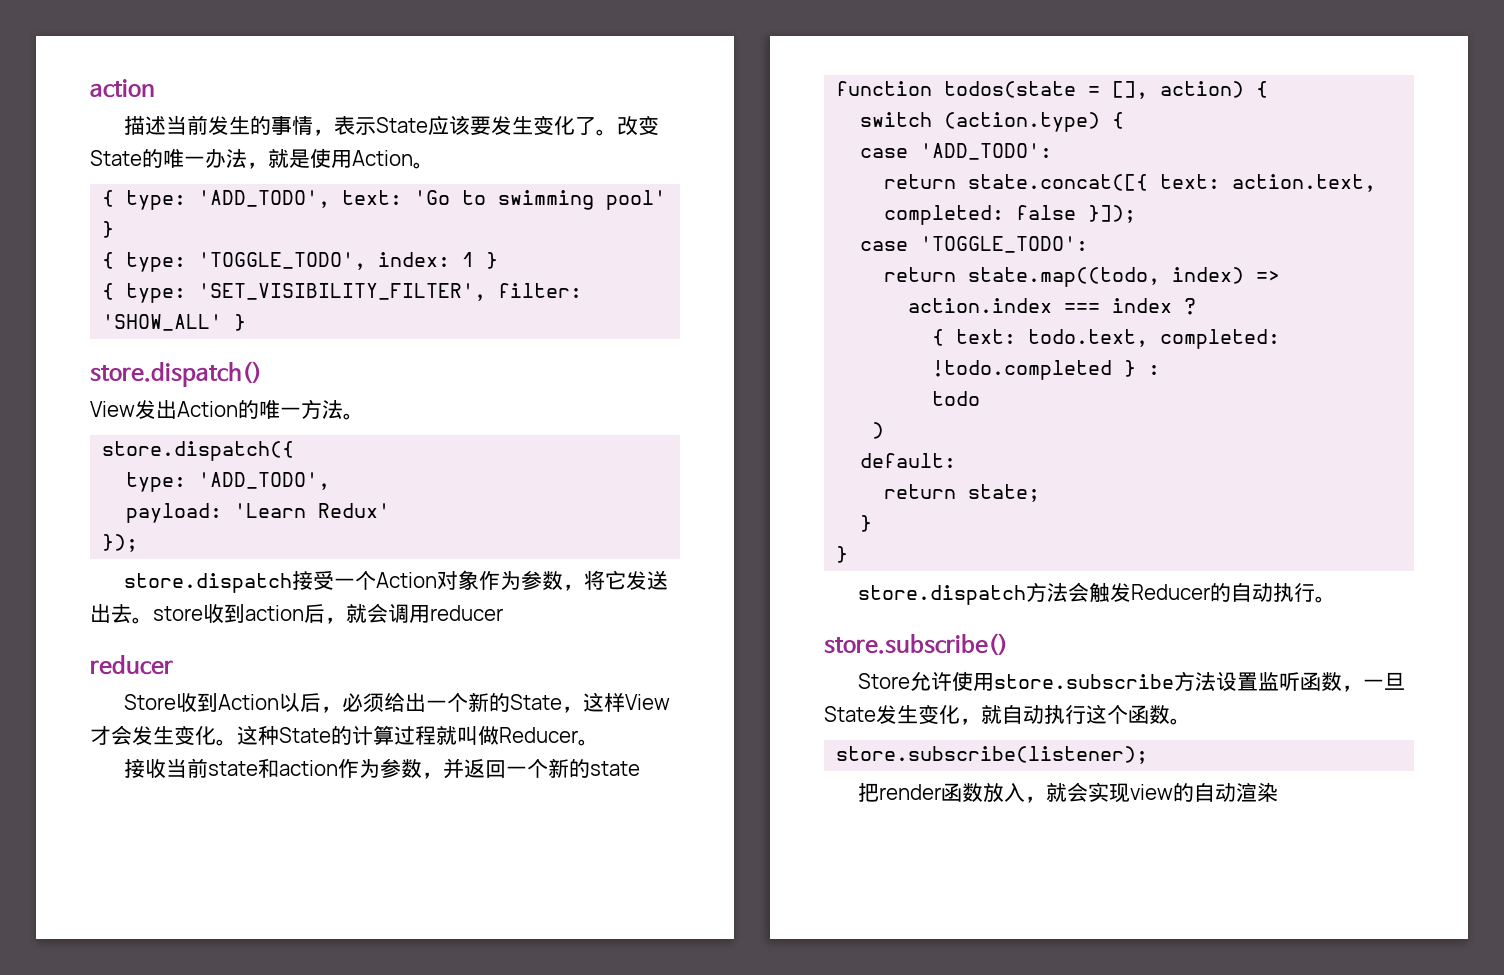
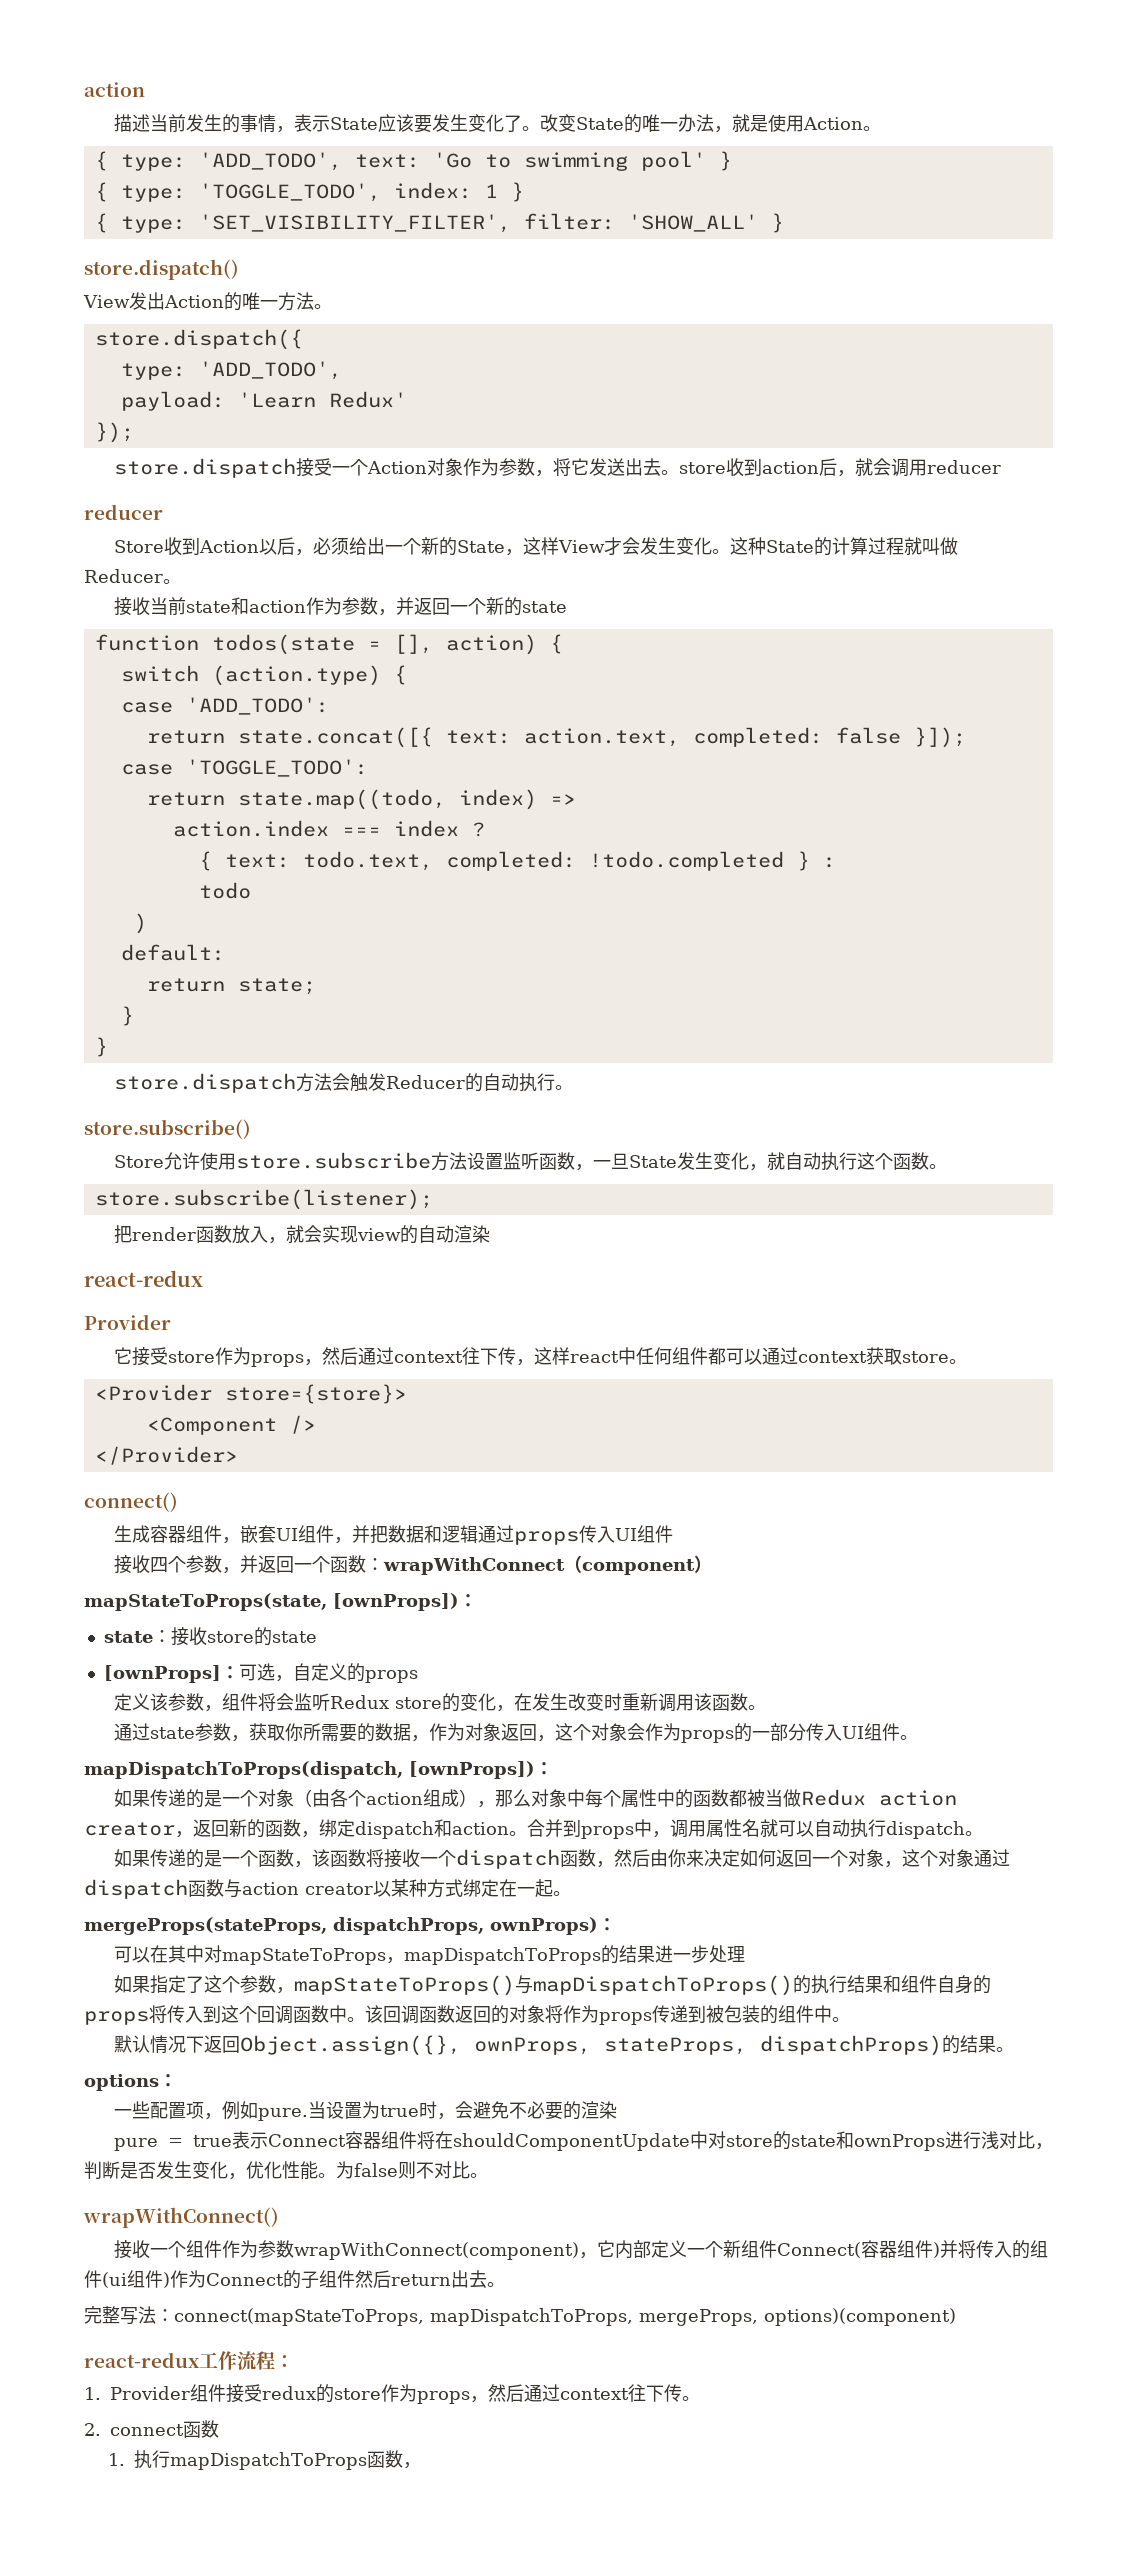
  把render函数放入，就会实现view的自动渲染
+ react-redux
+ Provider
+ 它接受store作为props，然后通过context往下传，这样react中任何组件都可以通过context获取store。
+ <Provider store={store}>
+ <Component />
+ </Provider>
+ connect()
+ 生成容器组件，嵌套UI组件，并把数据和逻辑通过props传入UI组件
+ 接收四个参数，并返回一个函数：wrapWithConnect（component）
+ mapStateToProps(state, [ownProps])：
+ state：接收store的state
+ [ownProps]：可选，自定义的props
+ 定义该参数，组件将会监听Redux store的变化，在发生改变时重新调用该函数。
+ 通过state参数，获取你所需要的数据，作为对象返回，这个对象会作为props的一部分传入UI组件。
+ mapDispatchToProps(dispatch, [ownProps])：
+ 如果传递的是一个对象（由各个action组成），那么对象中每个属性中的函数都被当做Redux action creator，返回新的函数，绑定dispatch和action。合并到props中，调用属性名就可以自动执行dispatch。
+ 如果传递的是一个函数，该函数将接收一个dispatch函数，然后由你来决定如何返回一个对象，这个对象通过dispatch函数与action creator以某种方式绑定在一起。
+ mergeProps(stateProps, dispatchProps, ownProps)：
+ 可以在其中对mapStateToProps，mapDispatchToProps的结果进一步处理
+ 如果指定了这个参数，mapStateToProps()与mapDispatchToProps()的执行结果和组件自身的props将传入到这个回调函数中。该回调函数返回的对象将作为props传递到被包装的组件中。
+ 默认情况下返回Object.assign({}, ownProps, stateProps, dispatchProps)的结果。
+ options：
+ 一些配置项，例如pure.当设置为true时，会避免不必要的渲染
+ pure = true表示Connect容器组件将在shouldComponentUpdate中对store的state和ownProps进行浅对比，判断是否发生变化，优化性能。为false则不对比。
+ wrapWithConnect()
+ 接收一个组件作为参数wrapWithConnect(component)，它内部定义一个新组件Connect(容器组件)并将传入的组件(ui组件)作为Connect的子组件然后return出去。
+ 完整写法：connect(mapStateToProps, mapDispatchToProps, mergeProps, options)(component)
+ react-redux工作流程：
+ 1. Provider组件接受redux的store作为props，然后通过context往下传。
+ 2. connect函数
+ 1.执行mapDispatchToProps函数，

